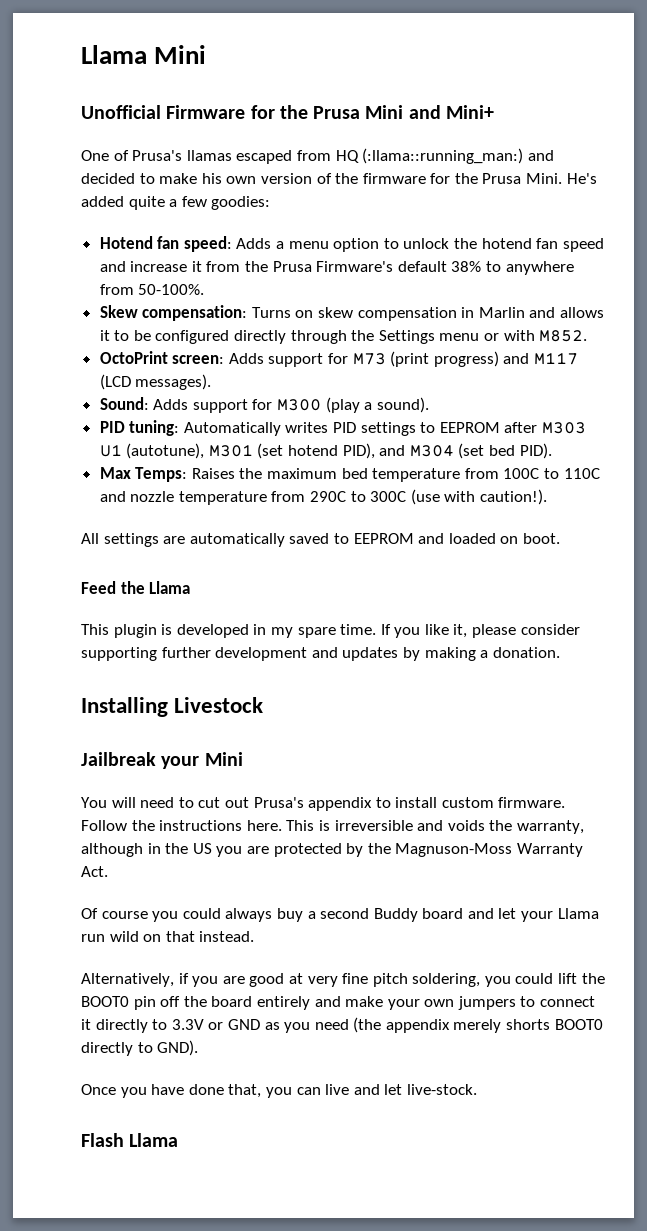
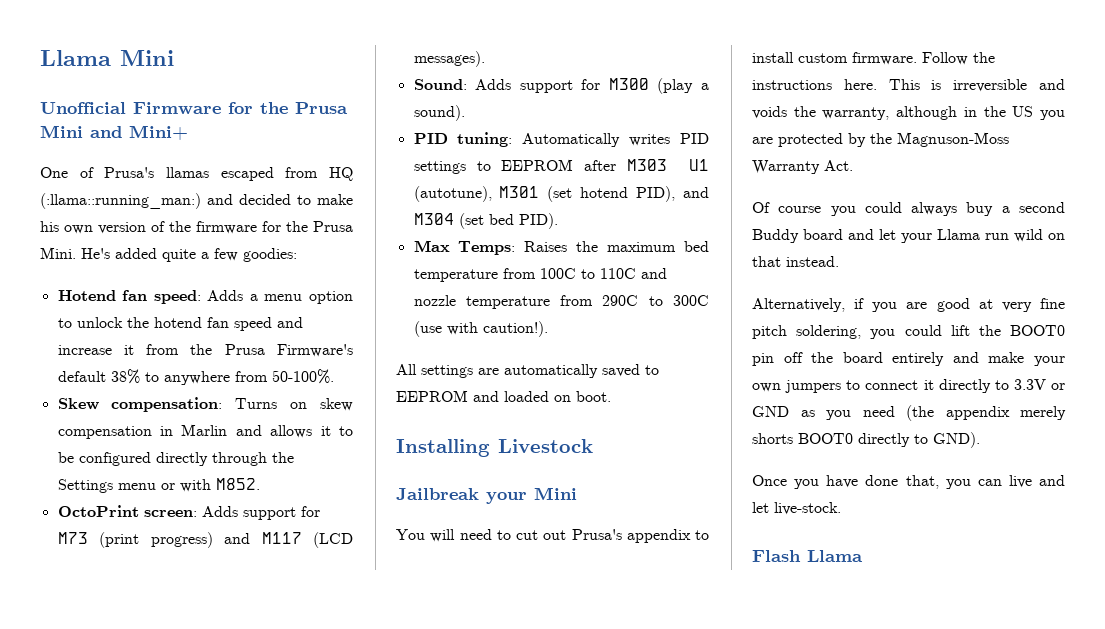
- Feed the Llama
- This plugin is developed in my spare time. If you like it, please consider supporting further development and updates by making a donation.

